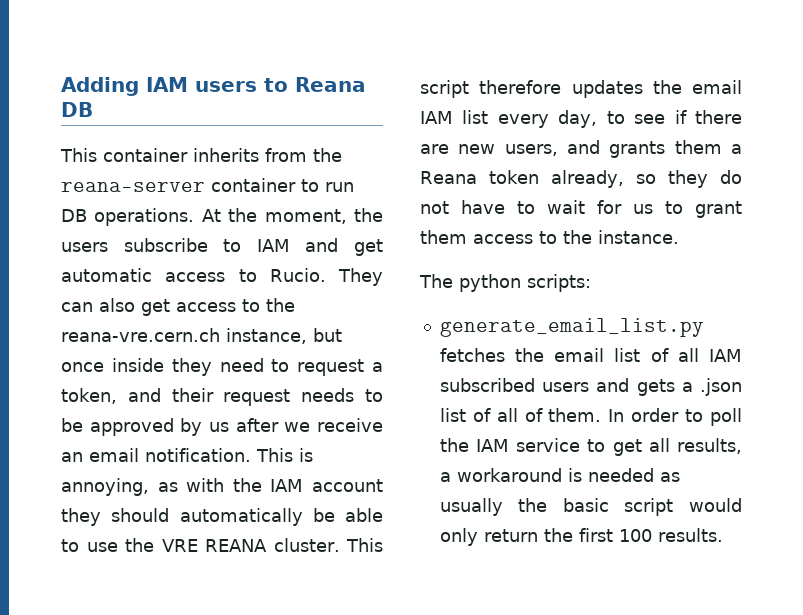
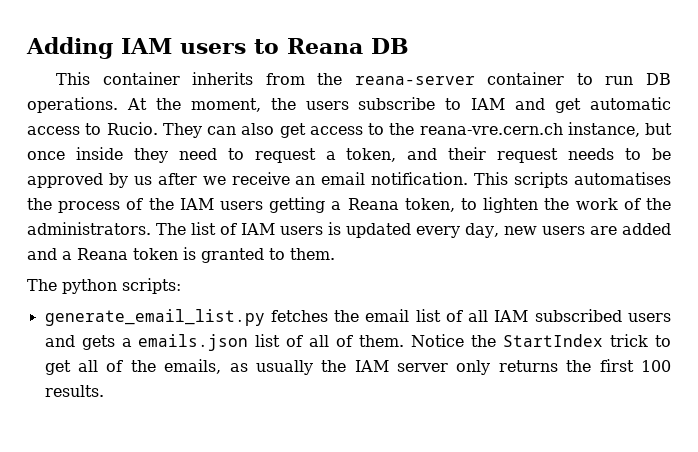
- This is annoying, as with the IAM account they should automatically be able to use the VRE REANA cluster. This script therefore updates the email IAM list every day, to see if there are new users, and grants them a Reana token already, so they do not have to wait for us to grant them access to the instance.
+ This scripts automatises the process of the IAM users getting a Reana token, to lighten the work of the administrators. The list of IAM users is updated every day, new users are added and a Reana token is granted to them.
- generate_email_list.py fetches the email list of all IAM subscribed users and gets a .json list of all of them.
+ generate_email_list.py fetches the email list of all IAM subscribed users and gets a emails.json list of all of them.
- In order to poll the IAM service to get all results, a workaround is needed as usually the basic script would only return the first 100 results.
+ Notice the StartIndex trick to get all of the emails, as usually the IAM server only returns the first 100 results.

